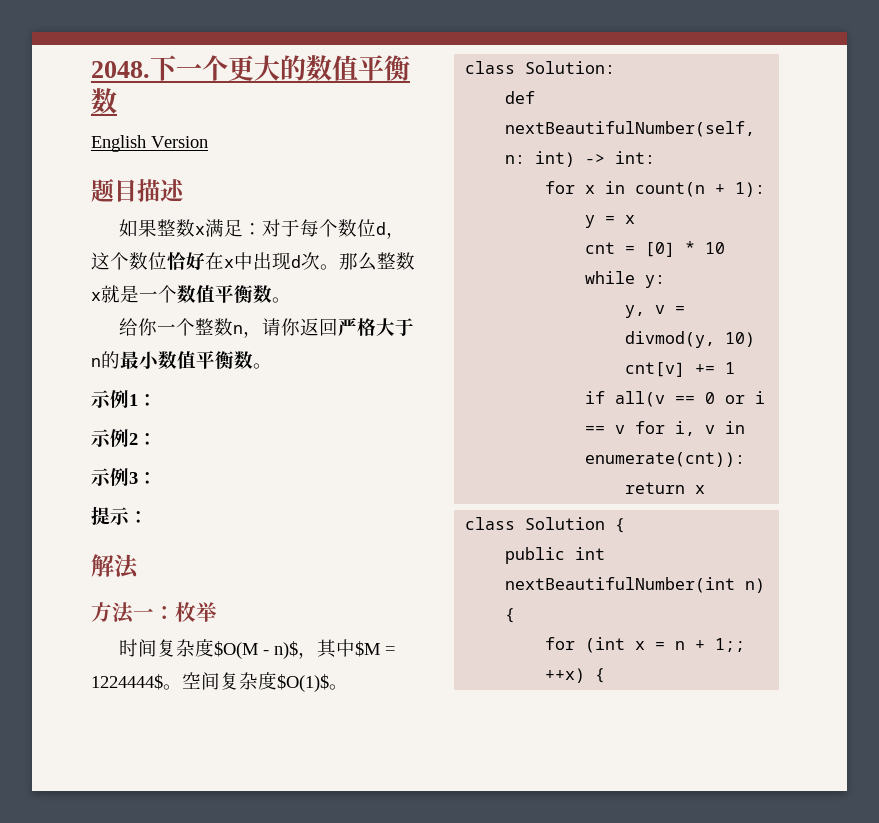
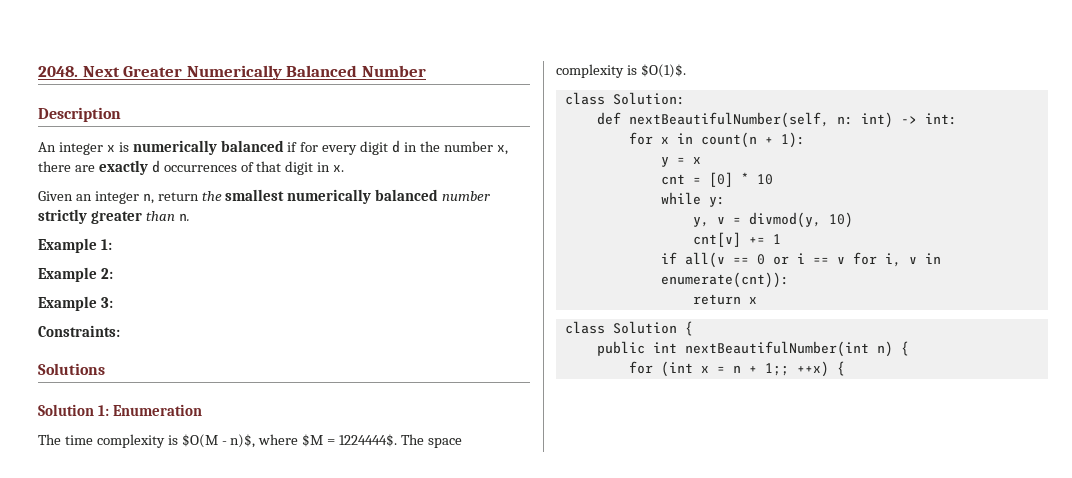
- 下一个更大的数值平衡数
- English Version
- 题目描述
- 如果整数x满足：对于每个数位d，这个数位恰好在x中出现d次。那么整数x就是一个数值平衡数。
- 给你一个整数n，请你返回严格大于n的最小数值平衡数。
- 示例1：
- 示例2：
- 示例3：
- 提示：
- 解法
- 方法一：枚举
- 时间复杂度$O(M - n)$，其中$M = 1224444$。空间复杂度$O(1)$。
+ Next Greater Numerically Balanced Number
+ Description
+ An integer x is numerically balanced if for every digit d in the number x, there are exactly d occurrences of that digit in x.
+ Given an integer n, return the smallest numerically balanced number strictly greater than n.
+ Example 1:
+ Example 2:
+ Example 3:
+ Constraints:
+ Solutions
+ Solution 1: Enumeration
+ The time complexity is $O(M - n)$, where $M = 1224444$. The space complexity is $O(1)$.

